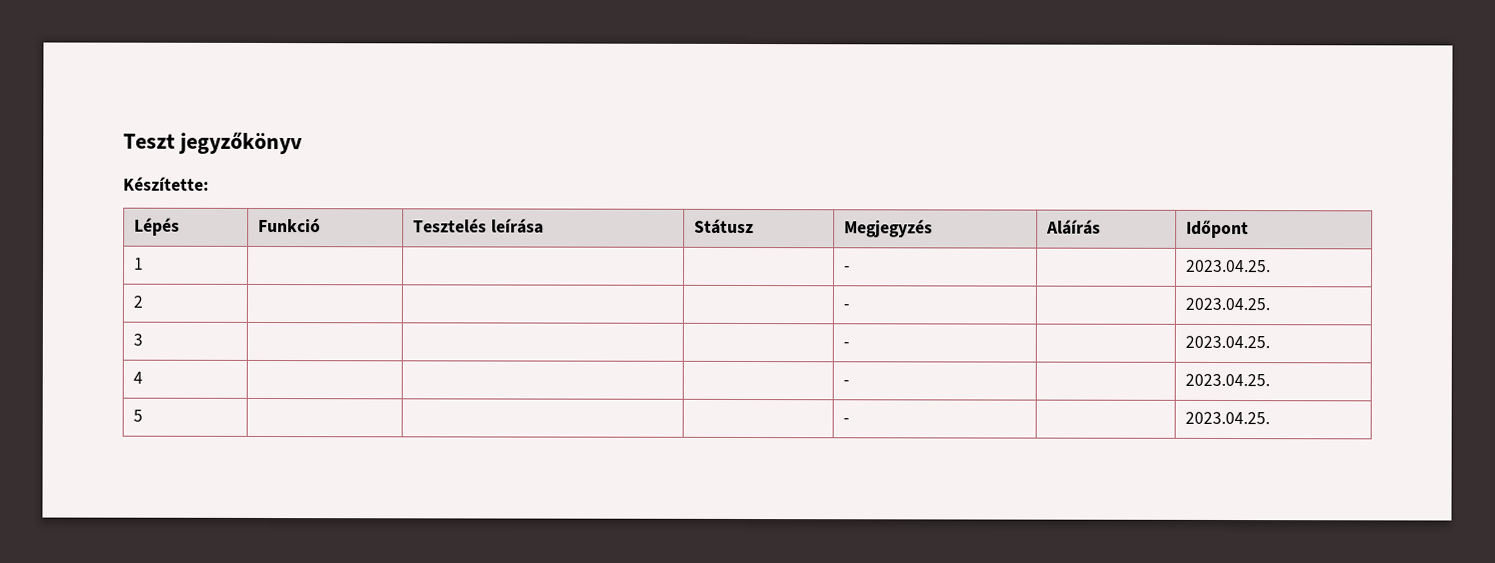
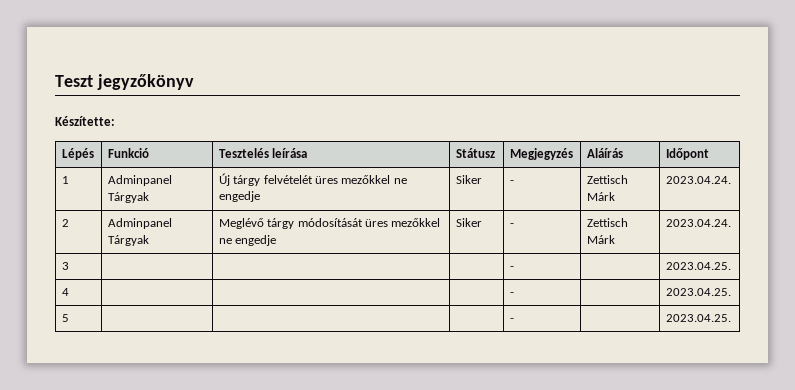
- 1 | | | | - | | 2023.04.25.
- 2 | | | | - | | 2023.04.25.
+ 1 | Adminpanel Tárgyak | Új tárgy felvételét üres mezőkkel ne engedje | Siker | - | Zettisch Márk | 2023.04.24.
+ 2 | Adminpanel Tárgyak | Meglévő tárgy módosítását üres mezőkkel ne engedje | Siker | - | Zettisch Márk | 2023.04.24.

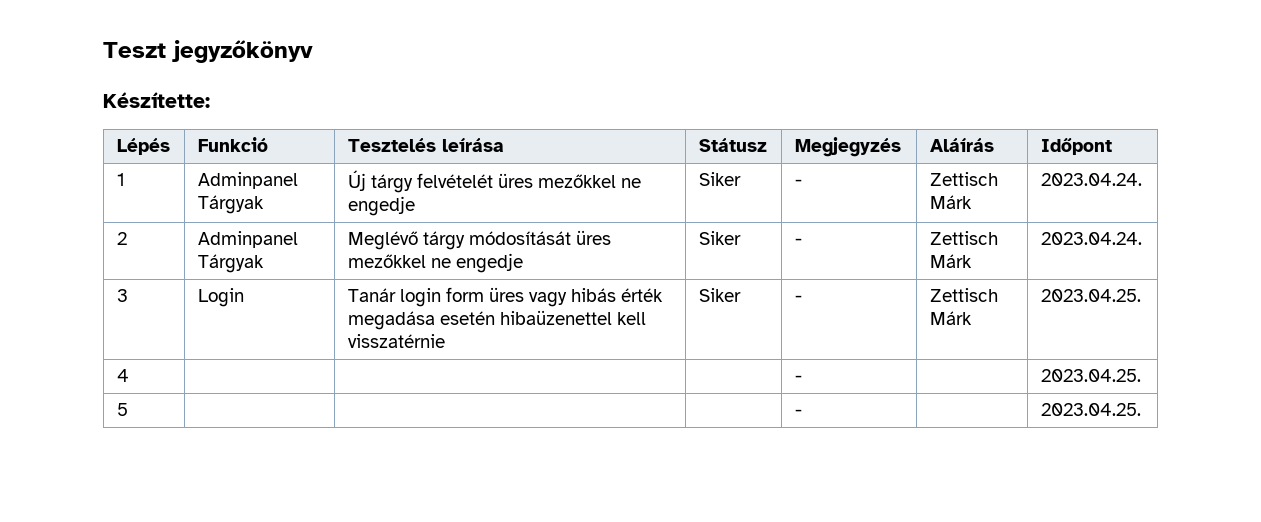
- 3 | | | | - | | 2023.04.25.
+ 3 | Login | Tanár login form üres vagy hibás érték megadása esetén hibaüzenettel kell visszatérnie | Siker | - | Zettisch Márk | 2023.04.25.

